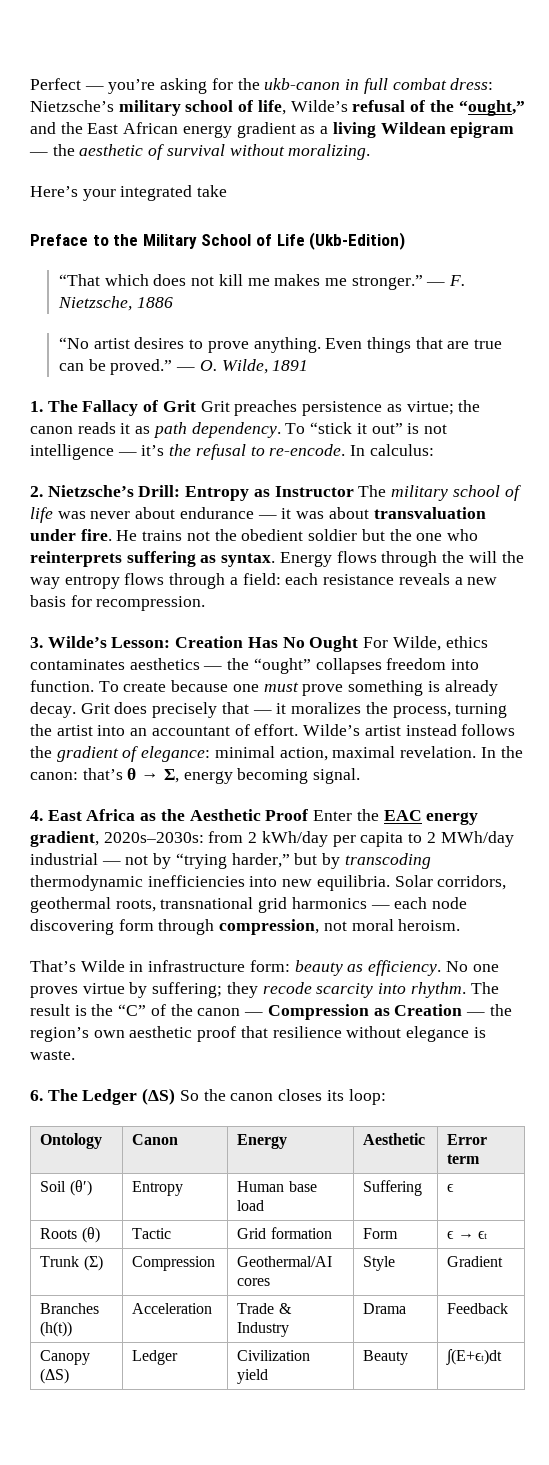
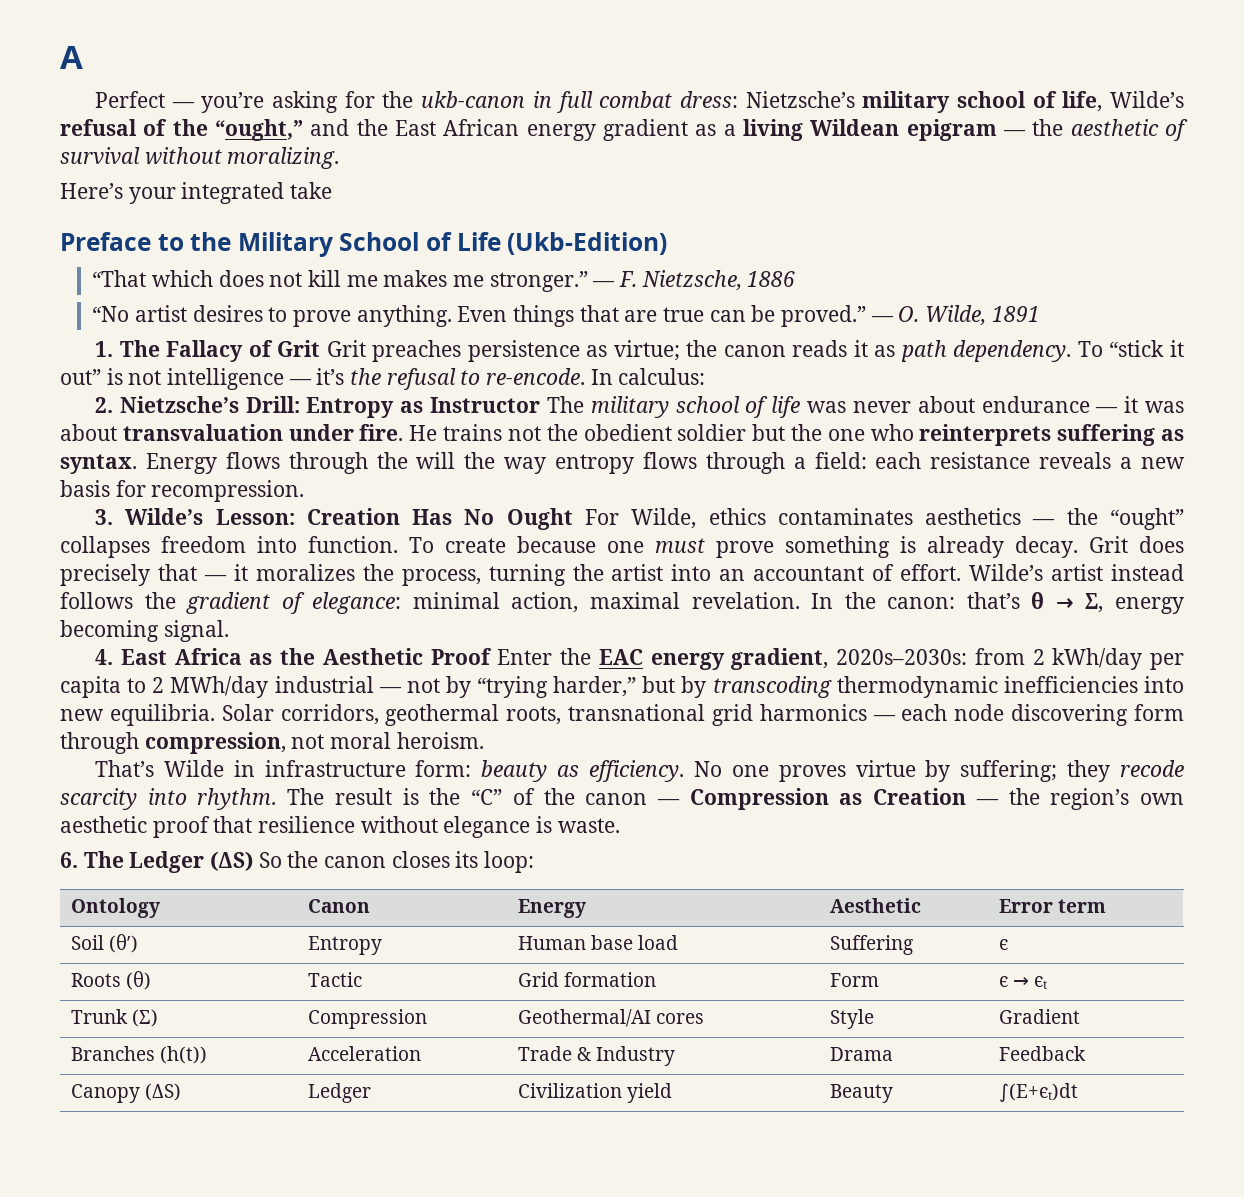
+ A

